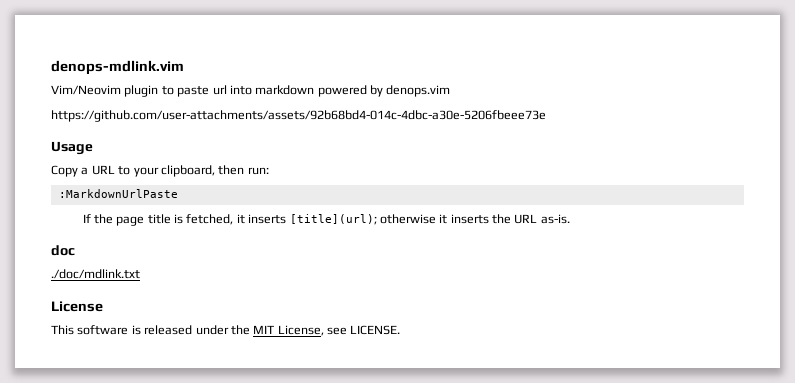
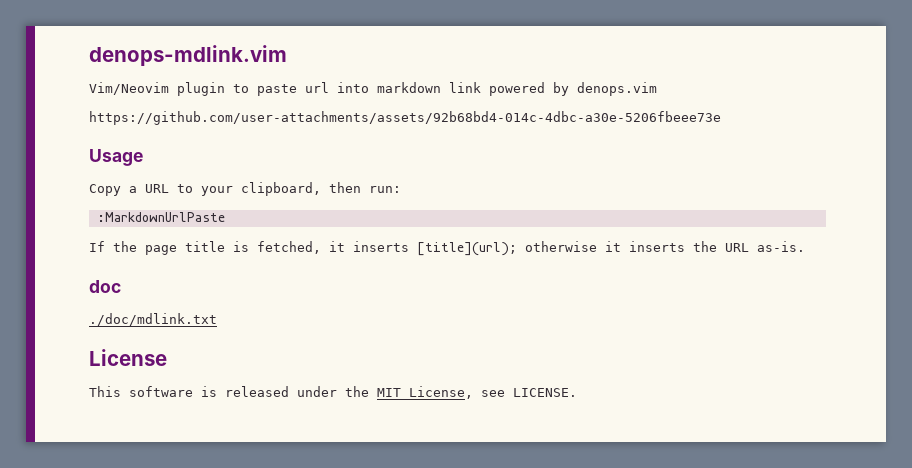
- Vim/Neovim plugin to paste url into markdown powered by denops.vim
+ Vim/Neovim plugin to paste url into markdown link powered by denops.vim

